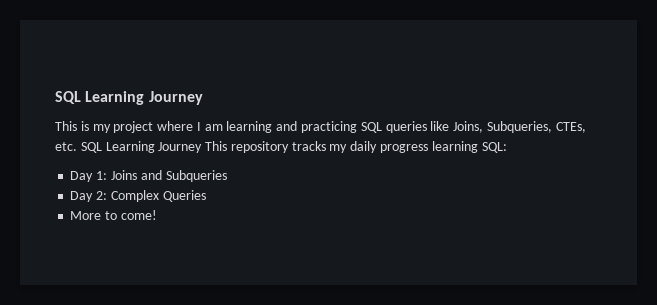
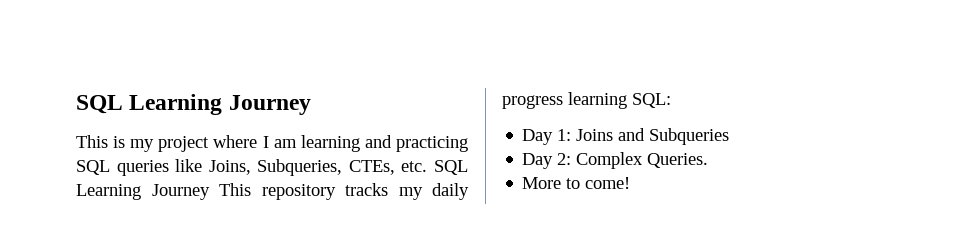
- Day 2: Complex Queries
+ Day 2: Complex Queries.

